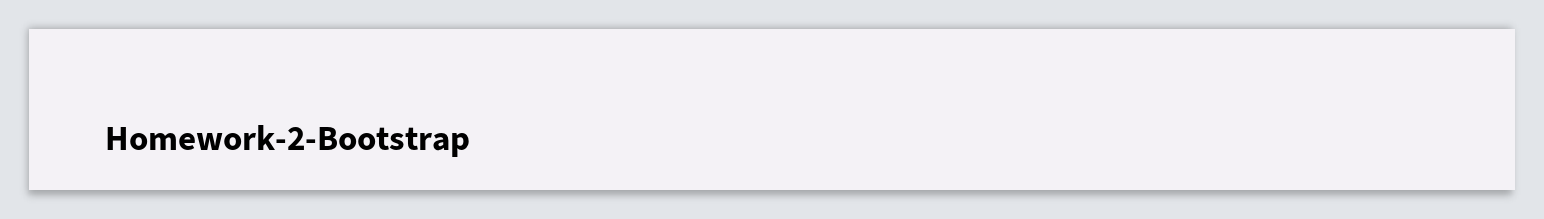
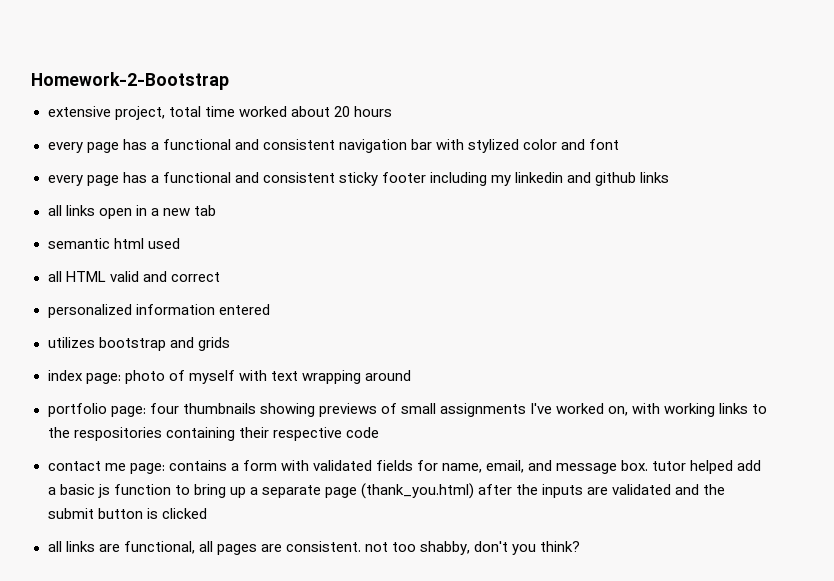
+ extensive project, total time worked about 20 hours
+ every page has a functional and consistent navigation bar with stylized color and font
+ every page has a functional and consistent sticky footer including my linkedin and github links
+ all links open in a new tab
+ semantic html used
+ all HTML valid and correct
+ personalized information entered
+ utilizes bootstrap and grids
+ index page: photo of myself with text wrapping around
+ portfolio page: four thumbnails showing previews of small assignments I've worked on, with working links to the respositories containing their respective code
+ contact me page: contains a form with validated fields for name, email, and message box. tutor helped add a basic js function to bring up a separate page (thank_you.html) after the inputs are validated and the submit button is clicked
+ all links are functional, all pages are consistent. not too shabby, don't you think?

